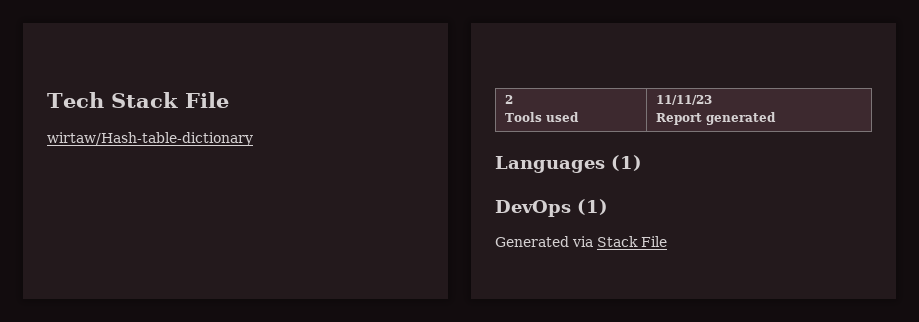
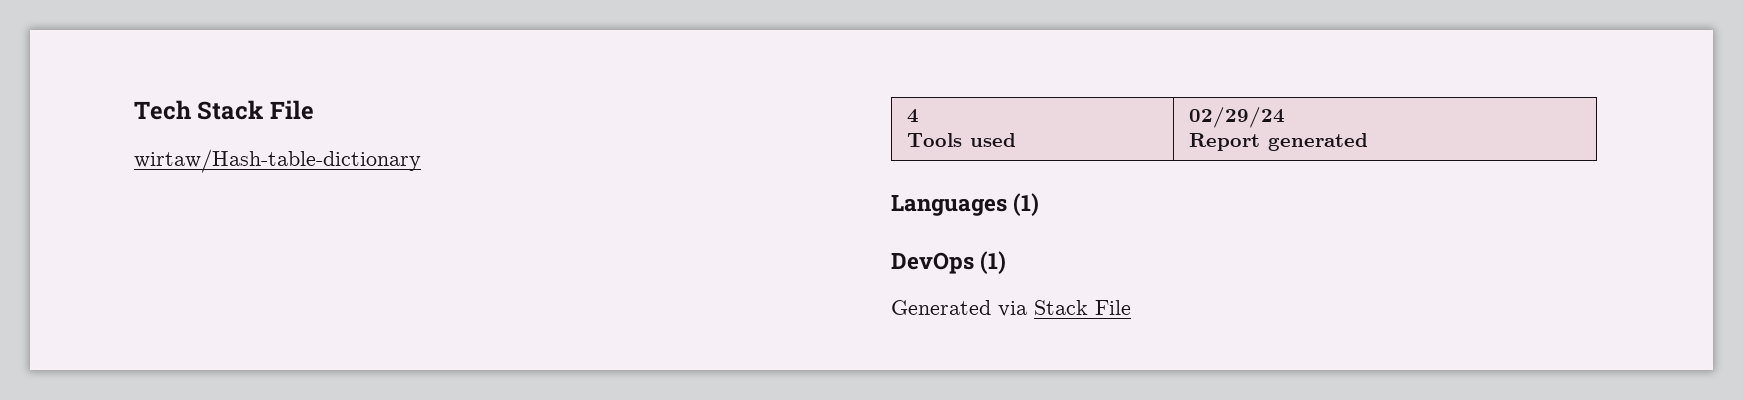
- 2
- Tools used | 11/11/23
+ 4
+ Tools used | 02/29/24

